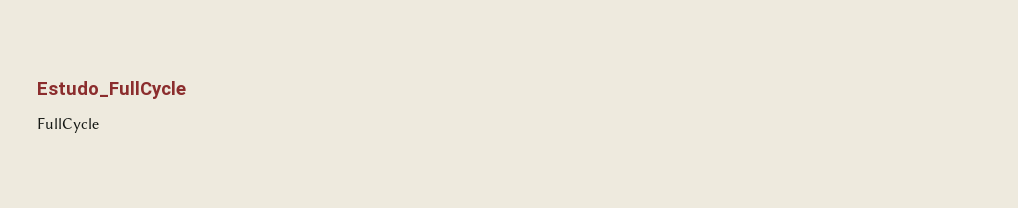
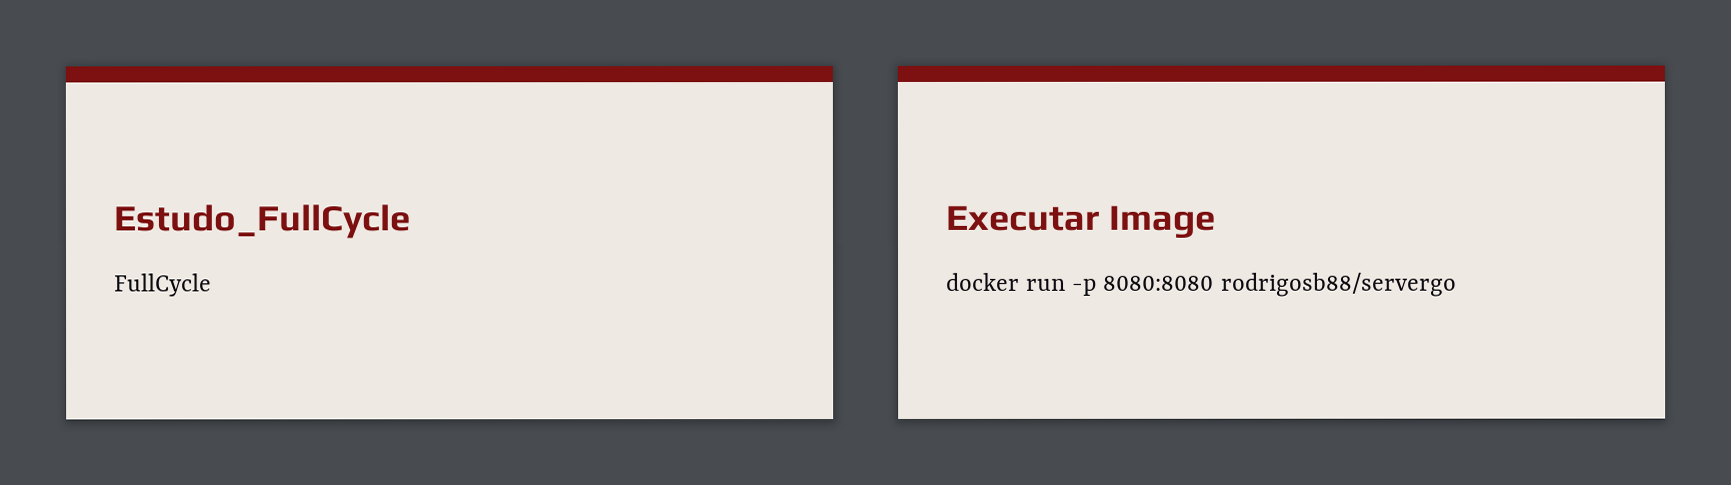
+ Executar Image
+ docker run -p 8080:8080 rodrigosb88/servergo

